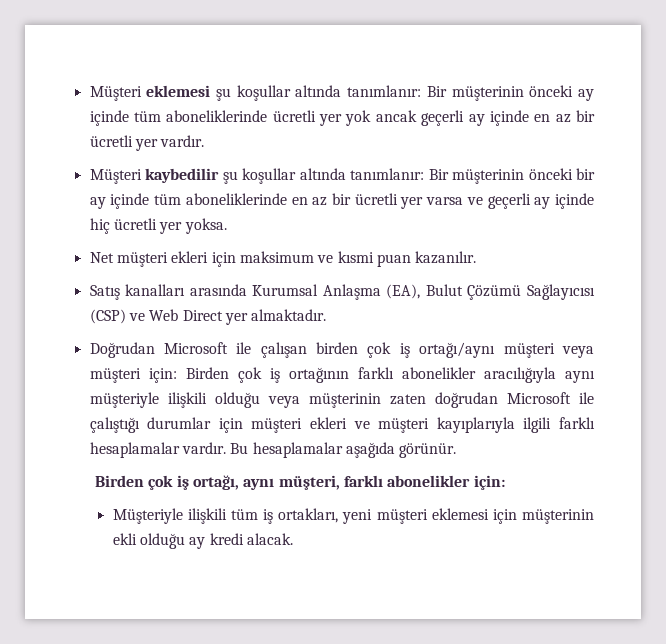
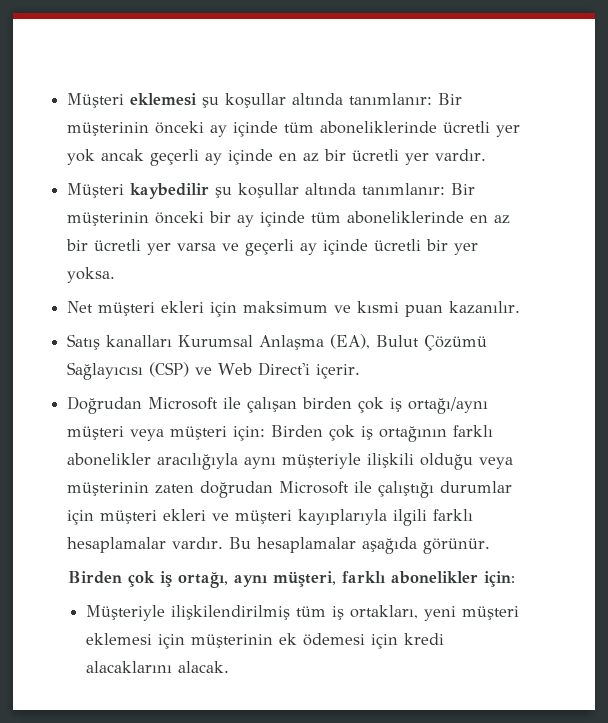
- Müşteri kaybedilir şu koşullar altında tanımlanır: Bir müşterinin önceki bir ay içinde tüm aboneliklerinde en az bir ücretli yer varsa ve geçerli ay içinde hiç ücretli yer yoksa.
+ Müşteri kaybedilir şu koşullar altında tanımlanır: Bir müşterinin önceki bir ay içinde tüm aboneliklerinde en az bir ücretli yer varsa ve geçerli ay içinde ücretli bir yer yoksa.
- Satış kanalları arasında Kurumsal Anlaşma (EA), Bulut Çözümü Sağlayıcısı (CSP) ve Web Direct yer almaktadır.
+ Satış kanalları Kurumsal Anlaşma (EA), Bulut Çözümü Sağlayıcısı (CSP) ve Web Direct'i içerir.
- Müşteriyle ilişkili tüm iş ortakları, yeni müşteri eklemesi için müşterinin ekli olduğu ay kredi alacak.
+ Müşteriyle ilişkilendirilmiş tüm iş ortakları, yeni müşteri eklemesi için müşterinin ek ödemesi için kredi alacaklarını alacak.

